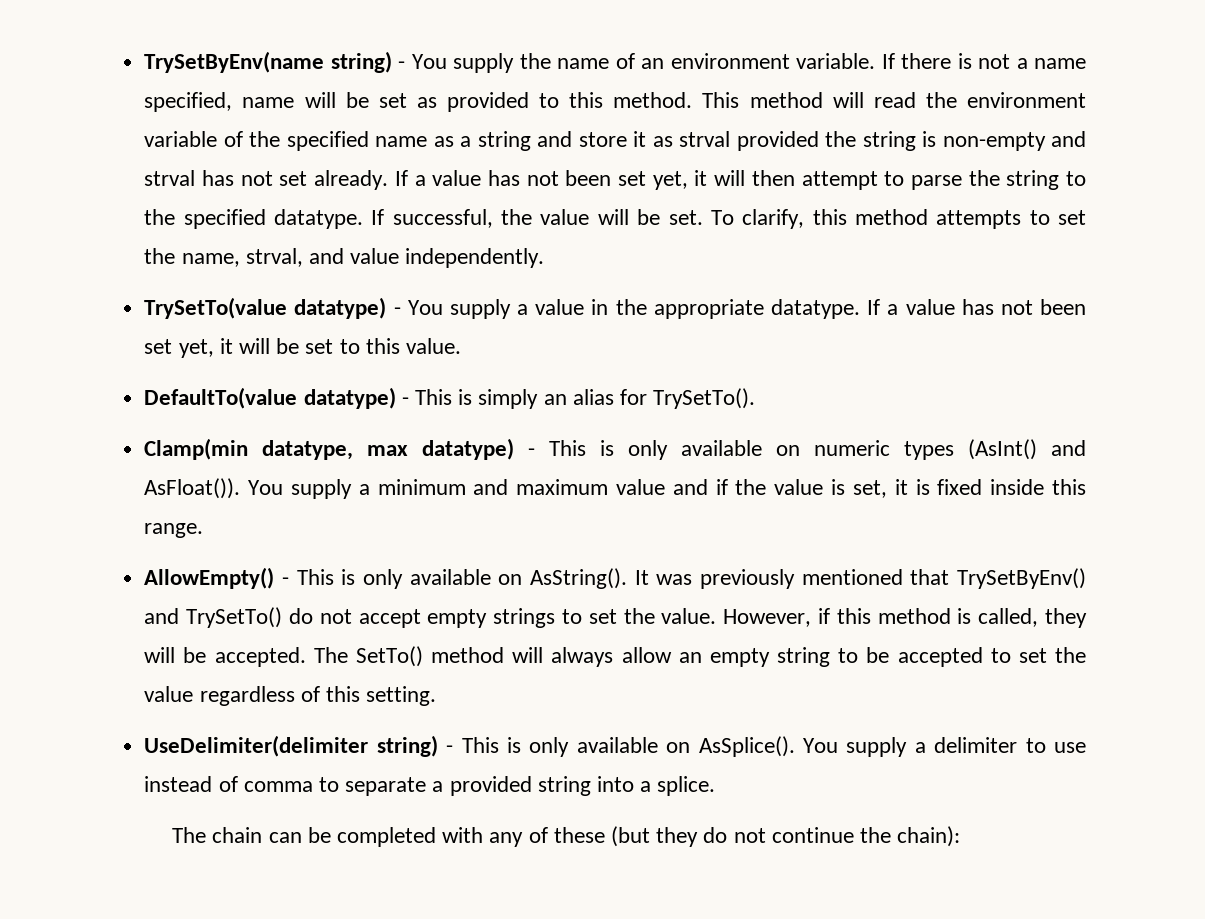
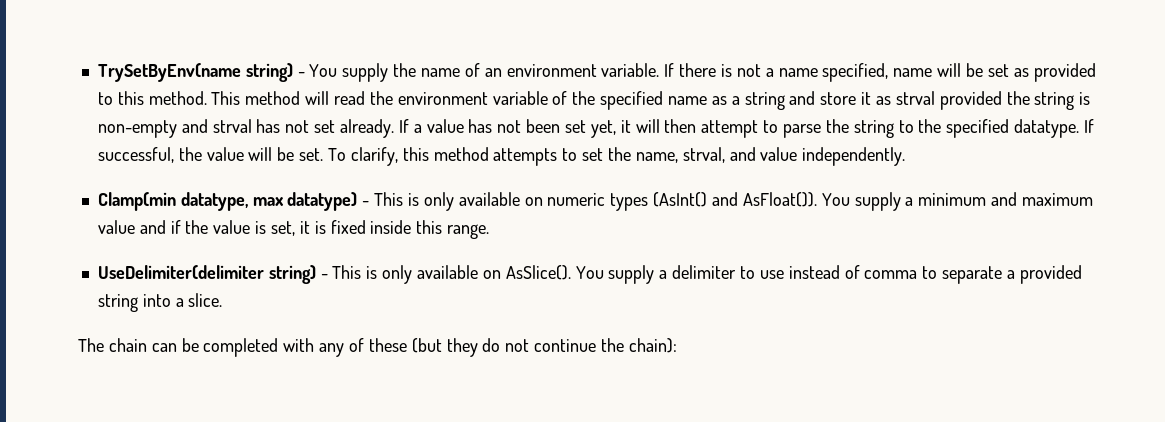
- TrySetTo(value datatype) - You supply a value in the appropriate datatype. If a value has not been set yet, it will be set to this value.
- DefaultTo(value datatype) - This is simply an alias for TrySetTo().
- AllowEmpty() - This is only available on AsString(). It was previously mentioned that TrySetByEnv() and TrySetTo() do not accept empty strings to set the value. However, if this method is called, they will be accepted. The SetTo() method will always allow an empty string to be accepted to set the value regardless of this setting.
- UseDelimiter(delimiter string) - This is only available on AsSplice().
+ UseDelimiter(delimiter string) - This is only available on AsSlice().
- You supply a delimiter to use instead of comma to separate a provided string into a splice.
+ You supply a delimiter to use instead of comma to separate a provided string into a slice.

